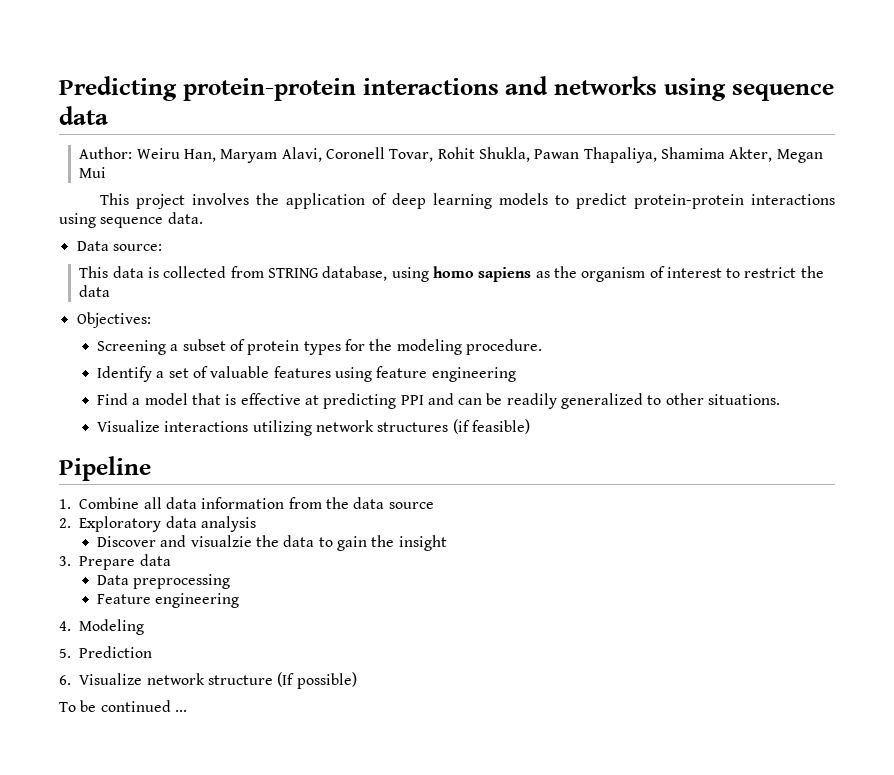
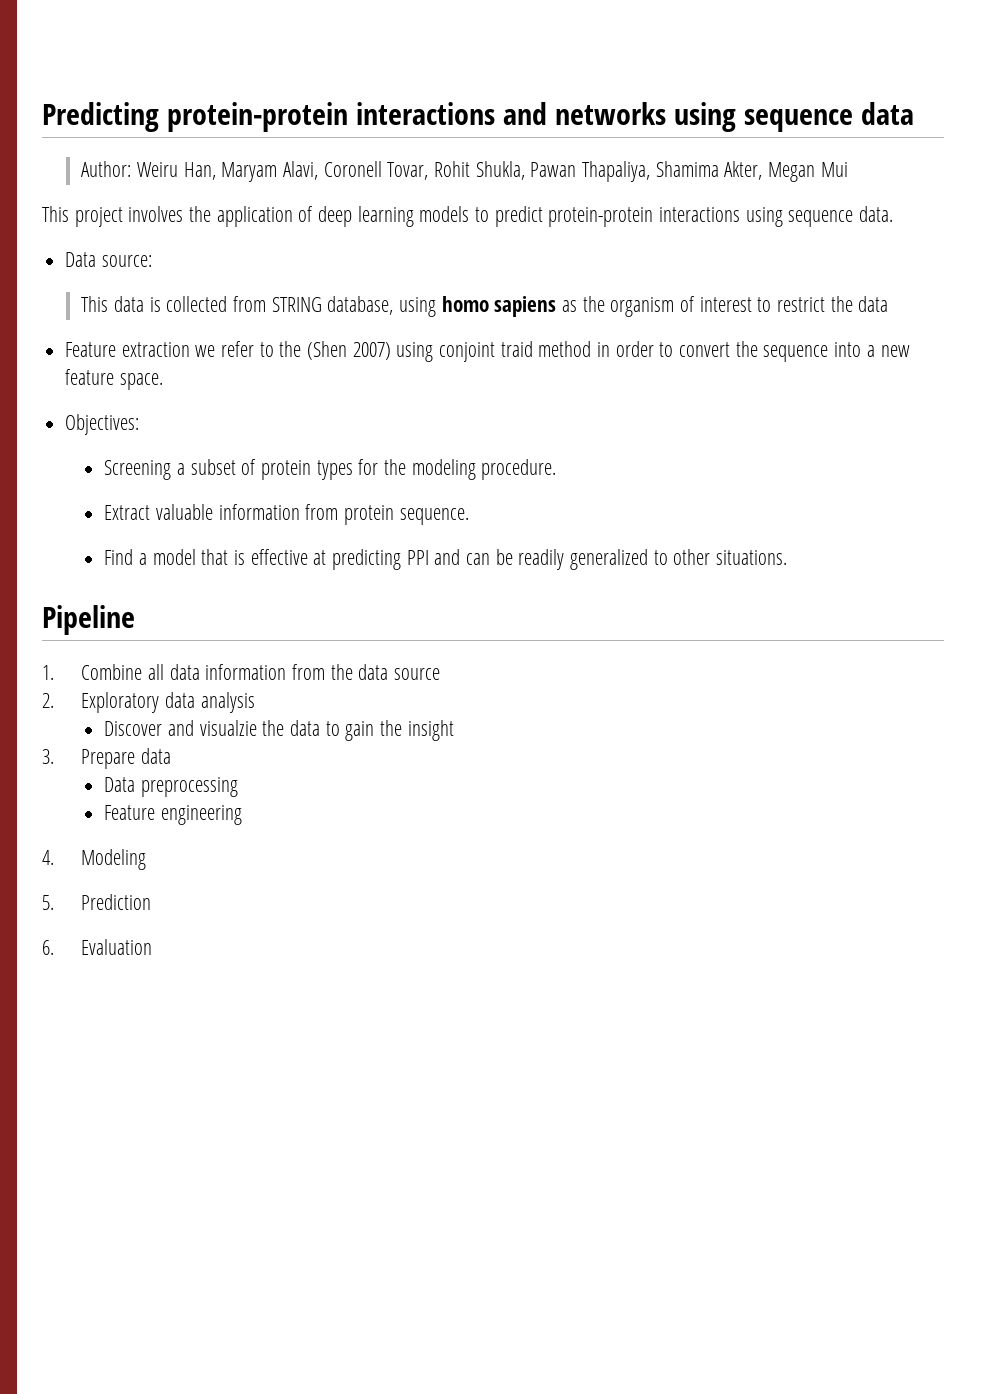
+ Feature extraction we refer to the (Shen 2007) using conjoint traid method in order to convert the sequence into a new feature space.
- Identify a set of valuable features using feature engineering
+ Extract valuable information from protein sequence.
- Visualize interactions utilizing network structures (if feasible)
- 6. Visualize network structure (If possible)
- To be continued ...
+ 6. Evaluation

